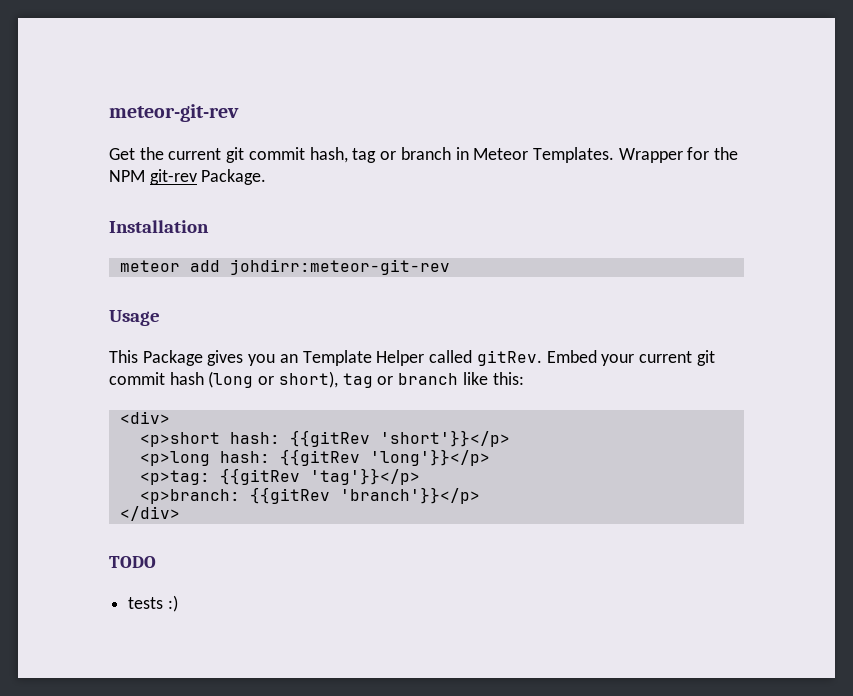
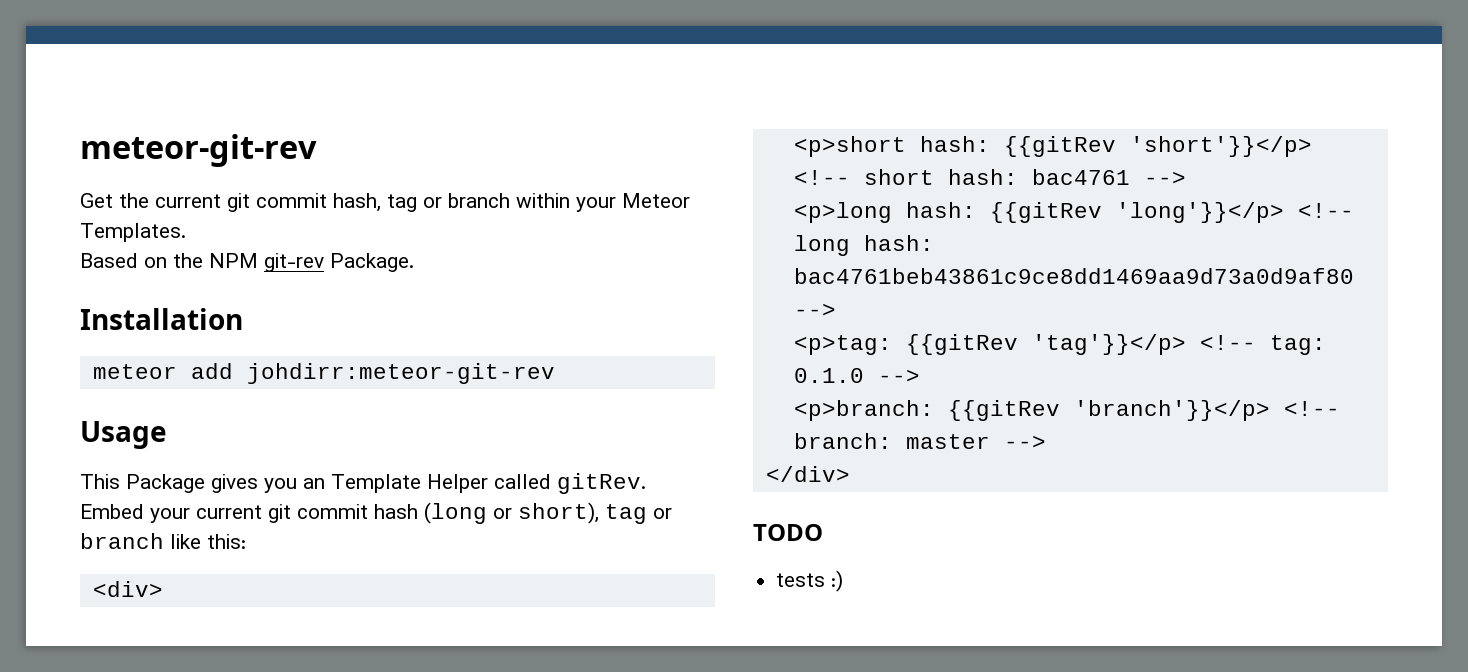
- Get the current git commit hash, tag or branch in Meteor Templates. Wrapper for the NPM git-rev Package.
+ Get the current git commit hash, tag or branch within your Meteor Templates.
+ Based on the NPM git-rev Package.
- <p>short hash: {{gitRev 'short'}}</p>
+ <p>short hash: {{gitRev 'short'}}</p> <!-- short hash: bac4761 -->
- <p>long hash: {{gitRev 'long'}}</p>
+ <p>long hash: {{gitRev 'long'}}</p> <!-- long hash: bac4761beb43861c9ce8dd1469aa9d73a0d9af80 -->
- <p>tag: {{gitRev 'tag'}}</p>
+ <p>tag: {{gitRev 'tag'}}</p> <!-- tag: 0.1.0 -->
- <p>branch: {{gitRev 'branch'}}</p>
+ <p>branch: {{gitRev 'branch'}}</p> <!-- branch: master -->

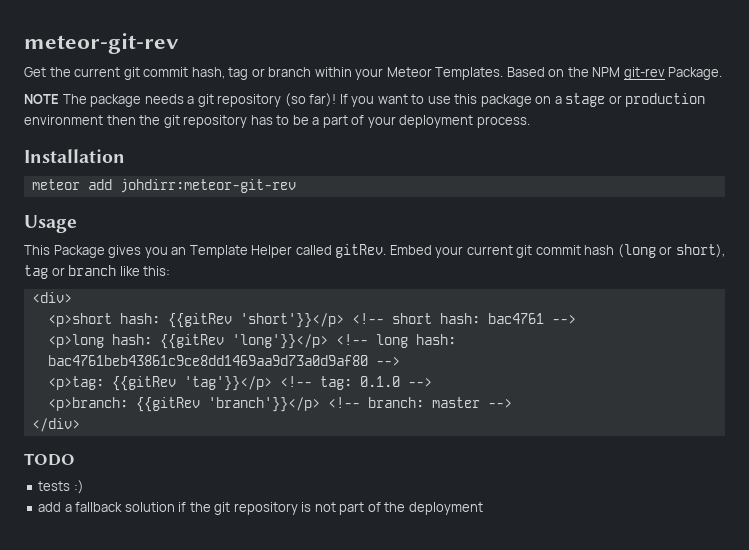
- Get the current git commit hash, tag or branch within your Meteor Templates.
- Based on the NPM git-rev Package.
+ Get the current git commit hash, tag or branch within your Meteor Templates. Based on the NPM git-rev Package.
+ NOTE The package needs a git repository (so far)! If you want to use this package on a stage or production environment then the git repository has to be a part of your deployment process.
+ add a fallback solution if the git repository is not part of the deployment

